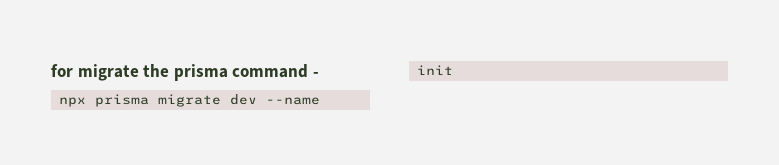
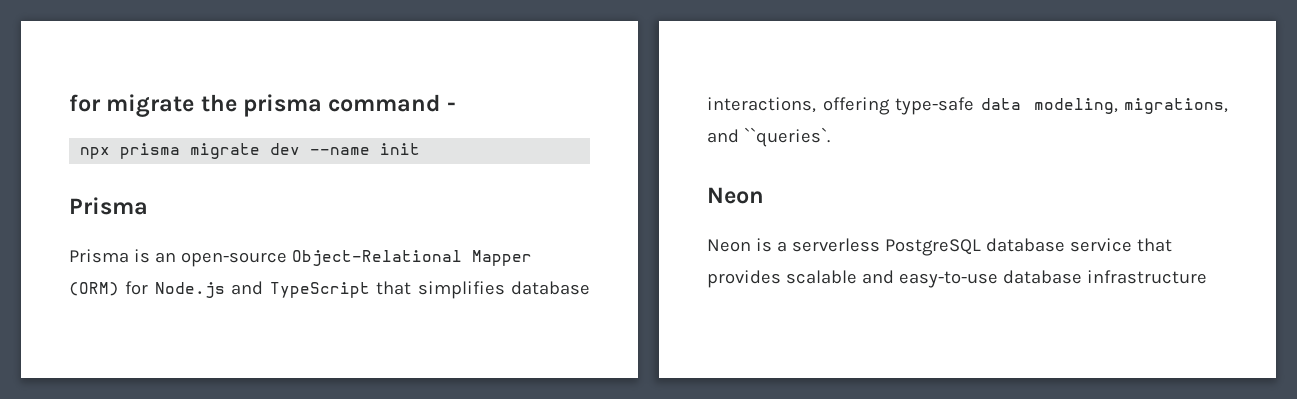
  npx prisma migrate dev --name init
+ Prisma
+ Prisma is an open-source Object-Relational Mapper (ORM) for Node.js and TypeScript that simplifies database interactions, offering type-safe data modeling, migrations, and ``queries`.
+ Neon
+ Neon is a serverless PostgreSQL database service that provides scalable and easy-to-use database infrastructure

